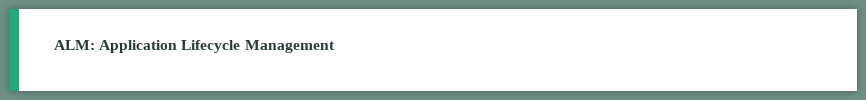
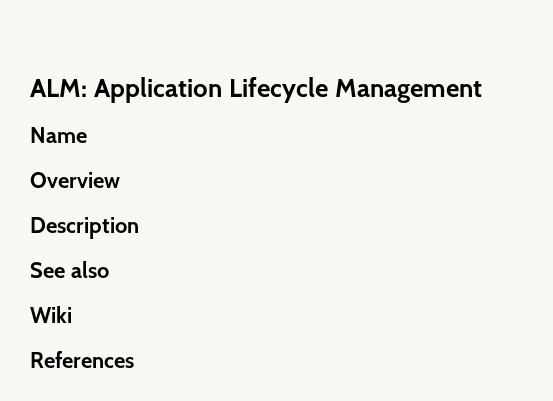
+ Name
+ Overview
+ Description
+ See also
+ Wiki
+ References

